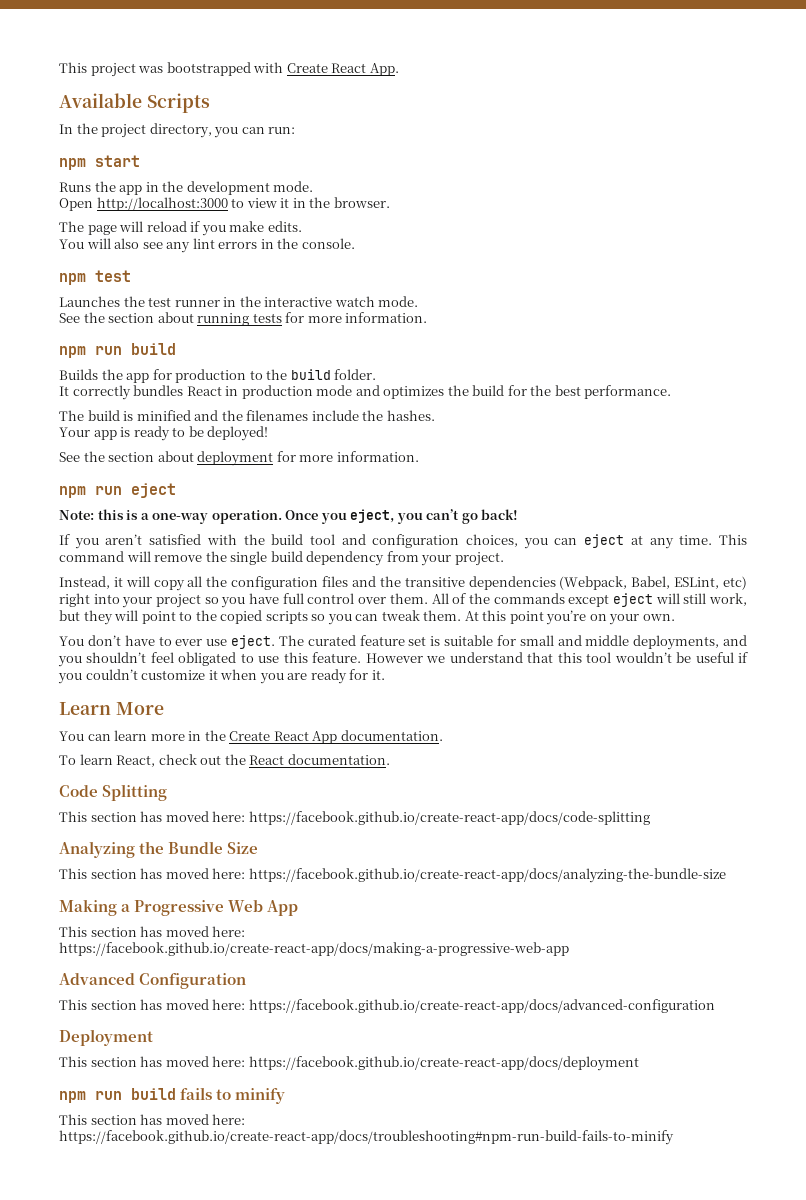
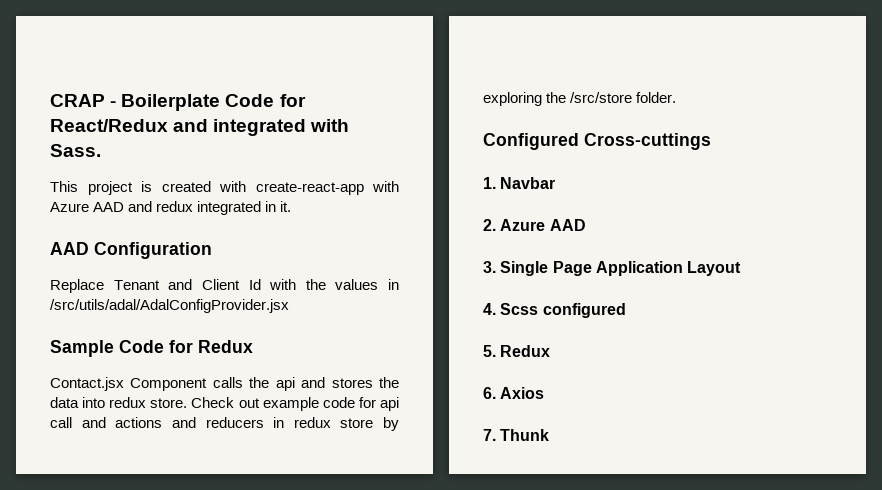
- This project was bootstrapped with Create React App.
- Available Scripts
- In the project directory, you can run:
- npm start
- Runs the app in the development mode.
- Open http://localhost:3000 to view it in the browser.
- The page will reload if you make edits.
- You will also see any lint errors in the console.
- npm test
- Launches the test runner in the interactive watch mode.
- See the section about running tests for more information.
- npm run build
- Builds the app for production to the build folder.
- It correctly bundles React in production mode and optimizes the build for the best performance.
- The build is minified and the filenames include the hashes.
- Your app is ready to be deployed!
- See the section about deployment for more information.
- npm run eject
- Note: this is a one-way operation. Once you eject, you can’t go back!
- If you aren’t satisfied with the build tool and configuration choices, you can eject at any time. This command will remove the single build dependency from your project.
- Instead, it will copy all the configuration files and the transitive dependencies (Webpack, Babel, ESLint, etc) right into your project so you have full control over them. All of the commands except eject will still work, but they will point to the copied scripts so you can tweak them. At this point you’re on your own.
- You don’t have to ever use eject. The curated feature set is suitable for small and middle deployments, and you shouldn’t feel obligated to use this feature. However we understand that this tool wouldn’t be useful if you couldn’t customize it when you are ready for it.
- Learn More
- You can learn more in the Create React App documentation.
- To learn React, check out the React documentation.
- Code Splitting
- This section has moved here: https://facebook.github.io/create-react-app/docs/code-splitting
- Analyzing the Bundle Size
- This section has moved here: https://facebook.github.io/create-react-app/docs/analyzing-the-bundle-size
- Making a Progressive Web App
- This section has moved here: https://facebook.github.io/create-react-app/docs/making-a-progressive-web-app
- Advanced Configuration
- This section has moved here: https://facebook.github.io/create-react-app/docs/advanced-configuration
- Deployment
- This section has moved here: https://facebook.github.io/create-react-app/docs/deployment
- npm run build fails to minify
- This section has moved here: https://facebook.github.io/create-react-app/docs/troubleshooting#npm-run-build-fails-to-minify
+ CRAP - Boilerplate Code for React/Redux and integrated with Sass.
+ This project is created with create-react-app with Azure AAD and redux integrated in it.
+ AAD Configuration
+ Replace Tenant and Client Id with the values in /src/utils/adal/AdalConfigProvider.jsx
+ Sample Code for Redux
+ Contact.jsx Component calls the api and stores the data into redux store. Check out example code for api call and actions and reducers in redux store by exploring the /src/store folder.
+ Configured Cross-cuttings
+ 1. Navbar
+ 2. Azure AAD
+ 3. Single Page Application Layout
+ 4. Scss configured
+ 5. Redux
+ 6. Axios
+ 7. Thunk

